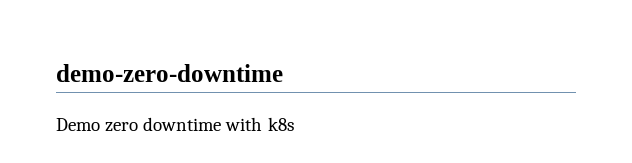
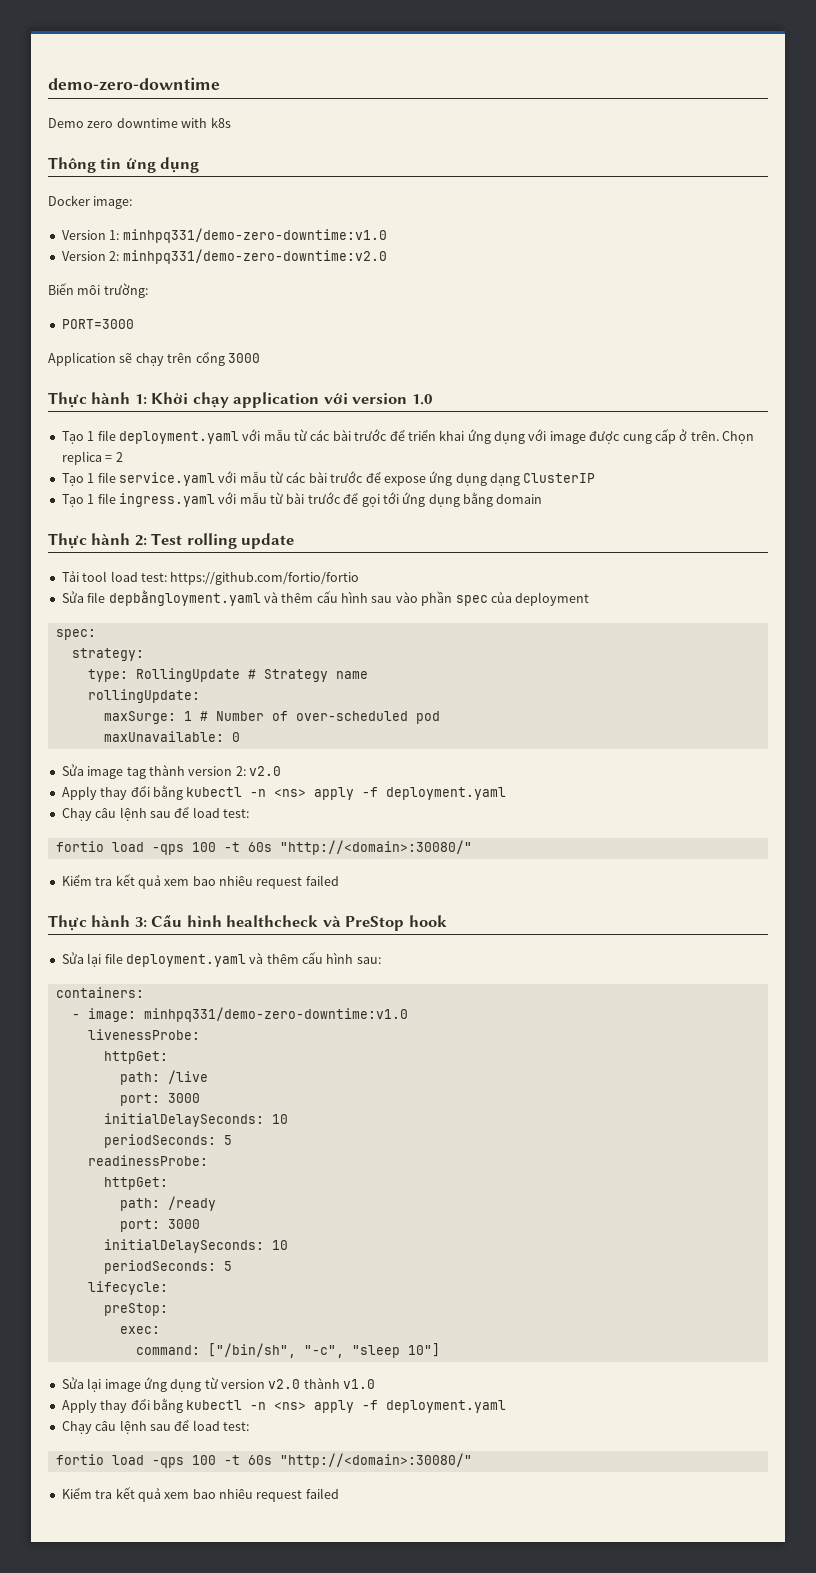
+ Thông tin ứng dụng
+ Docker image:
+ Version 1: minhpq331/demo-zero-downtime:v1.0
+ Version 2: minhpq331/demo-zero-downtime:v2.0
+ Biến môi trường:
+ PORT=3000
+ Application sẽ chạy trên cổng 3000
+ Thực hành 1: Khởi chạy application với version 1.0
+ Tạo 1 file deployment.yaml với mẫu từ các bài trước để triển khai ứng dụng với image được cung cấp ở trên. Chọn replica = 2
+ Tạo 1 file service.yaml với mẫu từ các bài trước để expose ứng dụng dạng ClusterIP
+ Tạo 1 file ingress.yaml với mẫu từ bài trước để gọi tới ứng dụng bằng domain
+ Thực hành 2: Test rolling update
+ Tải tool load test: https://github.com/fortio/fortio
+ Sửa file depbằngloyment.yaml và thêm cấu hình sau vào phần spec của deployment
+ spec:
+ strategy:
+ type: RollingUpdate # Strategy name
+ rollingUpdate:
+ maxSurge: 1 # Number of over-scheduled pod
+ maxUnavailable: 0
+ Sửa image tag thành version 2: v2.0
+ Apply thay đổi bằng kubectl -n <ns> apply -f deployment.yaml
+ Chạy câu lệnh sau để load test:
+ fortio load -qps 100 -t 60s "http://<domain>:30080/"
+ Kiểm tra kết quả xem bao nhiêu request failed
+ Thực hành 3: Cấu hình healthcheck và PreStop hook
+ Sửa lại file deployment.yaml và thêm cấu hình sau:
+ containers:
+ - image: minhpq331/demo-zero-downtime:v1.0
+ livenessProbe:
+ httpGet:
+ path: /live
+ port: 3000
+ initialDelaySeconds: 10
+ periodSeconds: 5
+ readinessProbe:
+ httpGet:
+ path: /ready
+ port: 3000
+ initialDelaySeconds: 10
+ periodSeconds: 5
+ lifecycle:
+ preStop:
+ exec:
+ command: ["/bin/sh", "-c", "sleep 10"]
+ Sửa lại image ứng dụng từ version v2.0 thành v1.0
+ Apply thay đổi bằng kubectl -n <ns> apply -f deployment.yaml
+ Chạy câu lệnh sau để load test:
+ fortio load -qps 100 -t 60s "http://<domain>:30080/"
+ Kiểm tra kết quả xem bao nhiêu request failed

